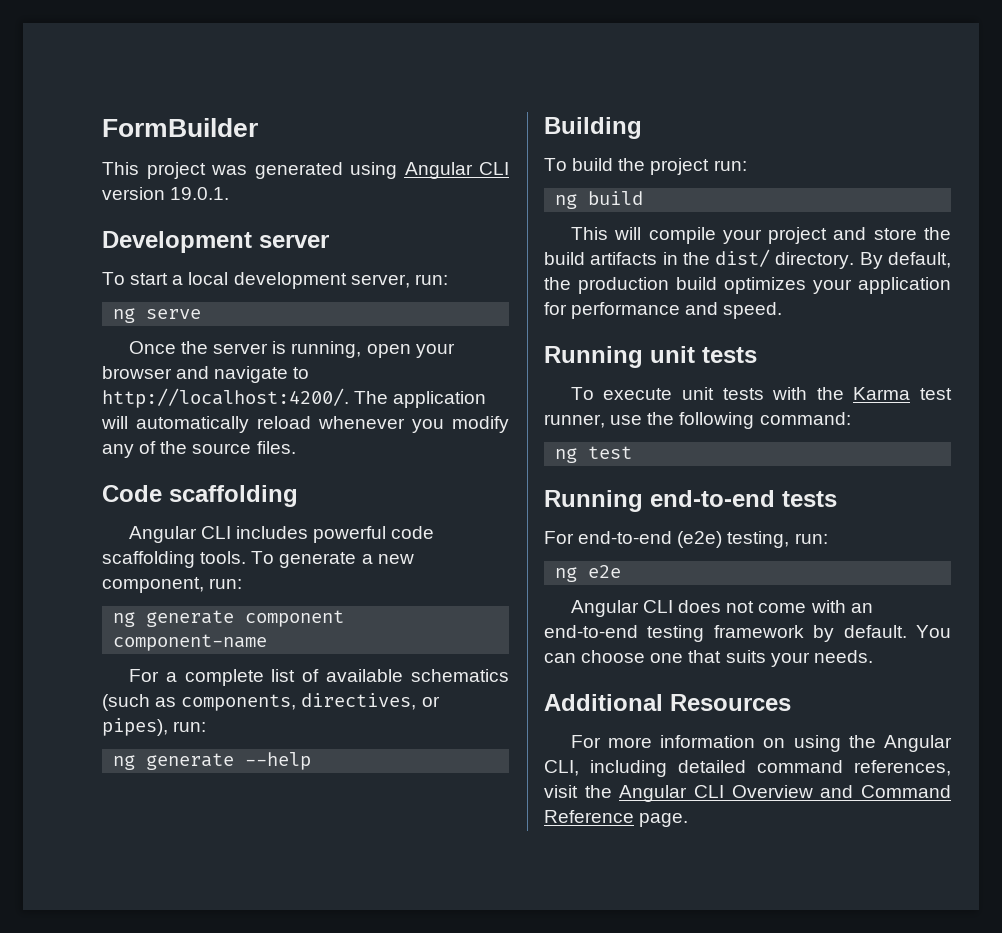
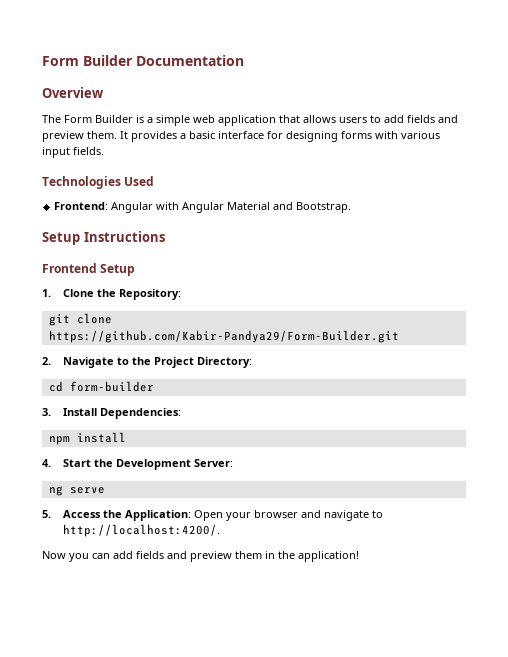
- FormBuilder
- This project was generated using Angular CLI version 19.0.1.
- Development server
- To start a local development server, run:
+ Form Builder Documentation
+ Overview
+ The Form Builder is a simple web application that allows users to add fields and preview them. It provides a basic interface for designing forms with various input fields.
+ Technologies Used
+ Frontend: Angular with Angular Material and Bootstrap.
+ Setup Instructions
+ Frontend Setup
+ 1. Clone the Repository:
+ git clone https://github.com/Kabir-Pandya29/Form-Builder.git
+ 2. Navigate to the Project Directory:
+ cd form-builder
+ 3. Install Dependencies:
+ npm install
+ 4. Start the Development Server:
  ng serve
- Once the server is running, open your browser and navigate to http://localhost:4200/. The application will automatically reload whenever you modify any of the source files.
- Code scaffolding
- Angular CLI includes powerful code scaffolding tools. To generate a new component, run:
- ng generate component component-name
- For a complete list of available schematics (such as components, directives, or pipes), run:
- ng generate --help
- Building
- To build the project run:
- ng build
- This will compile your project and store the build artifacts in the dist/ directory. By default, the production build optimizes your application for performance and speed.
- Running unit tests
- To execute unit tests with the Karma test runner, use the following command:
- ng test
- Running end-to-end tests
- For end-to-end (e2e) testing, run:
- ng e2e
- Angular CLI does not come with an end-to-end testing framework by default. You can choose one that suits your needs.
- Additional Resources
- For more information on using the Angular CLI, including detailed command references, visit the Angular CLI Overview and Command Reference page.
+ 5. Access the Application: Open your browser and navigate to http://localhost:4200/.
+ Now you can add fields and preview them in the application!

